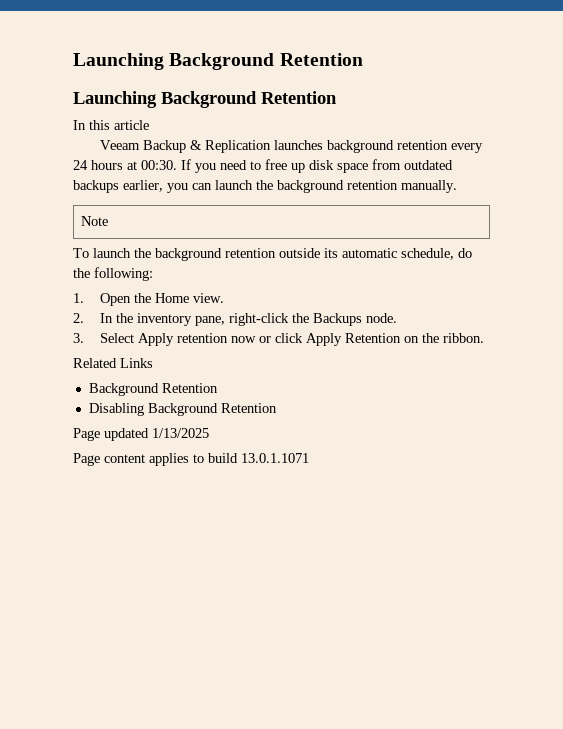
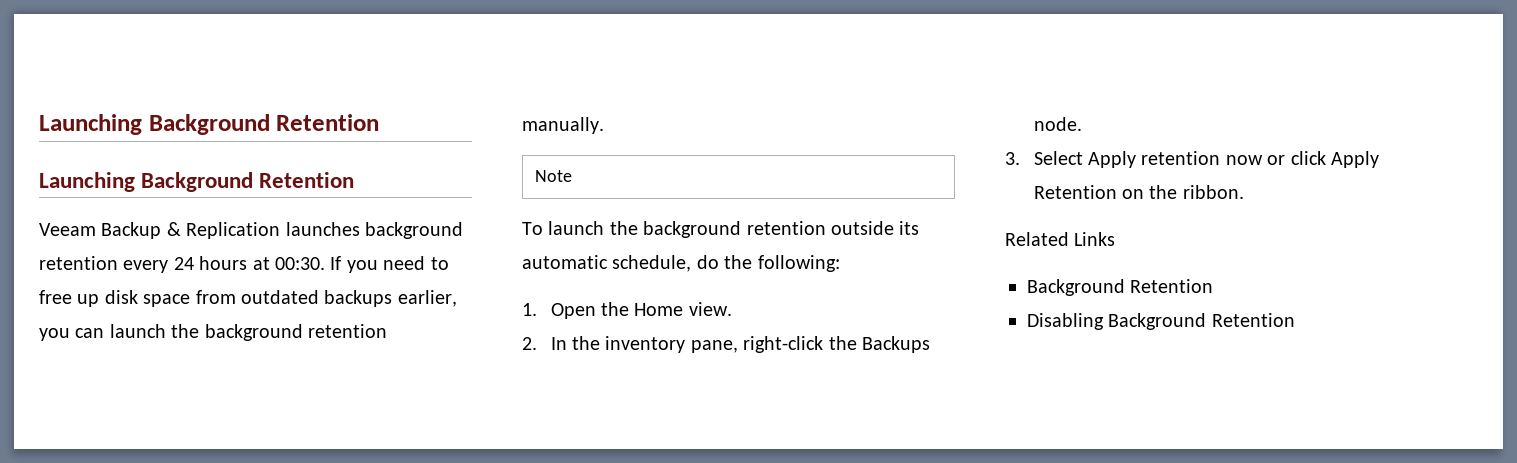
- In this article
- Page updated 1/13/2025
- Page content applies to build 13.0.1.1071

